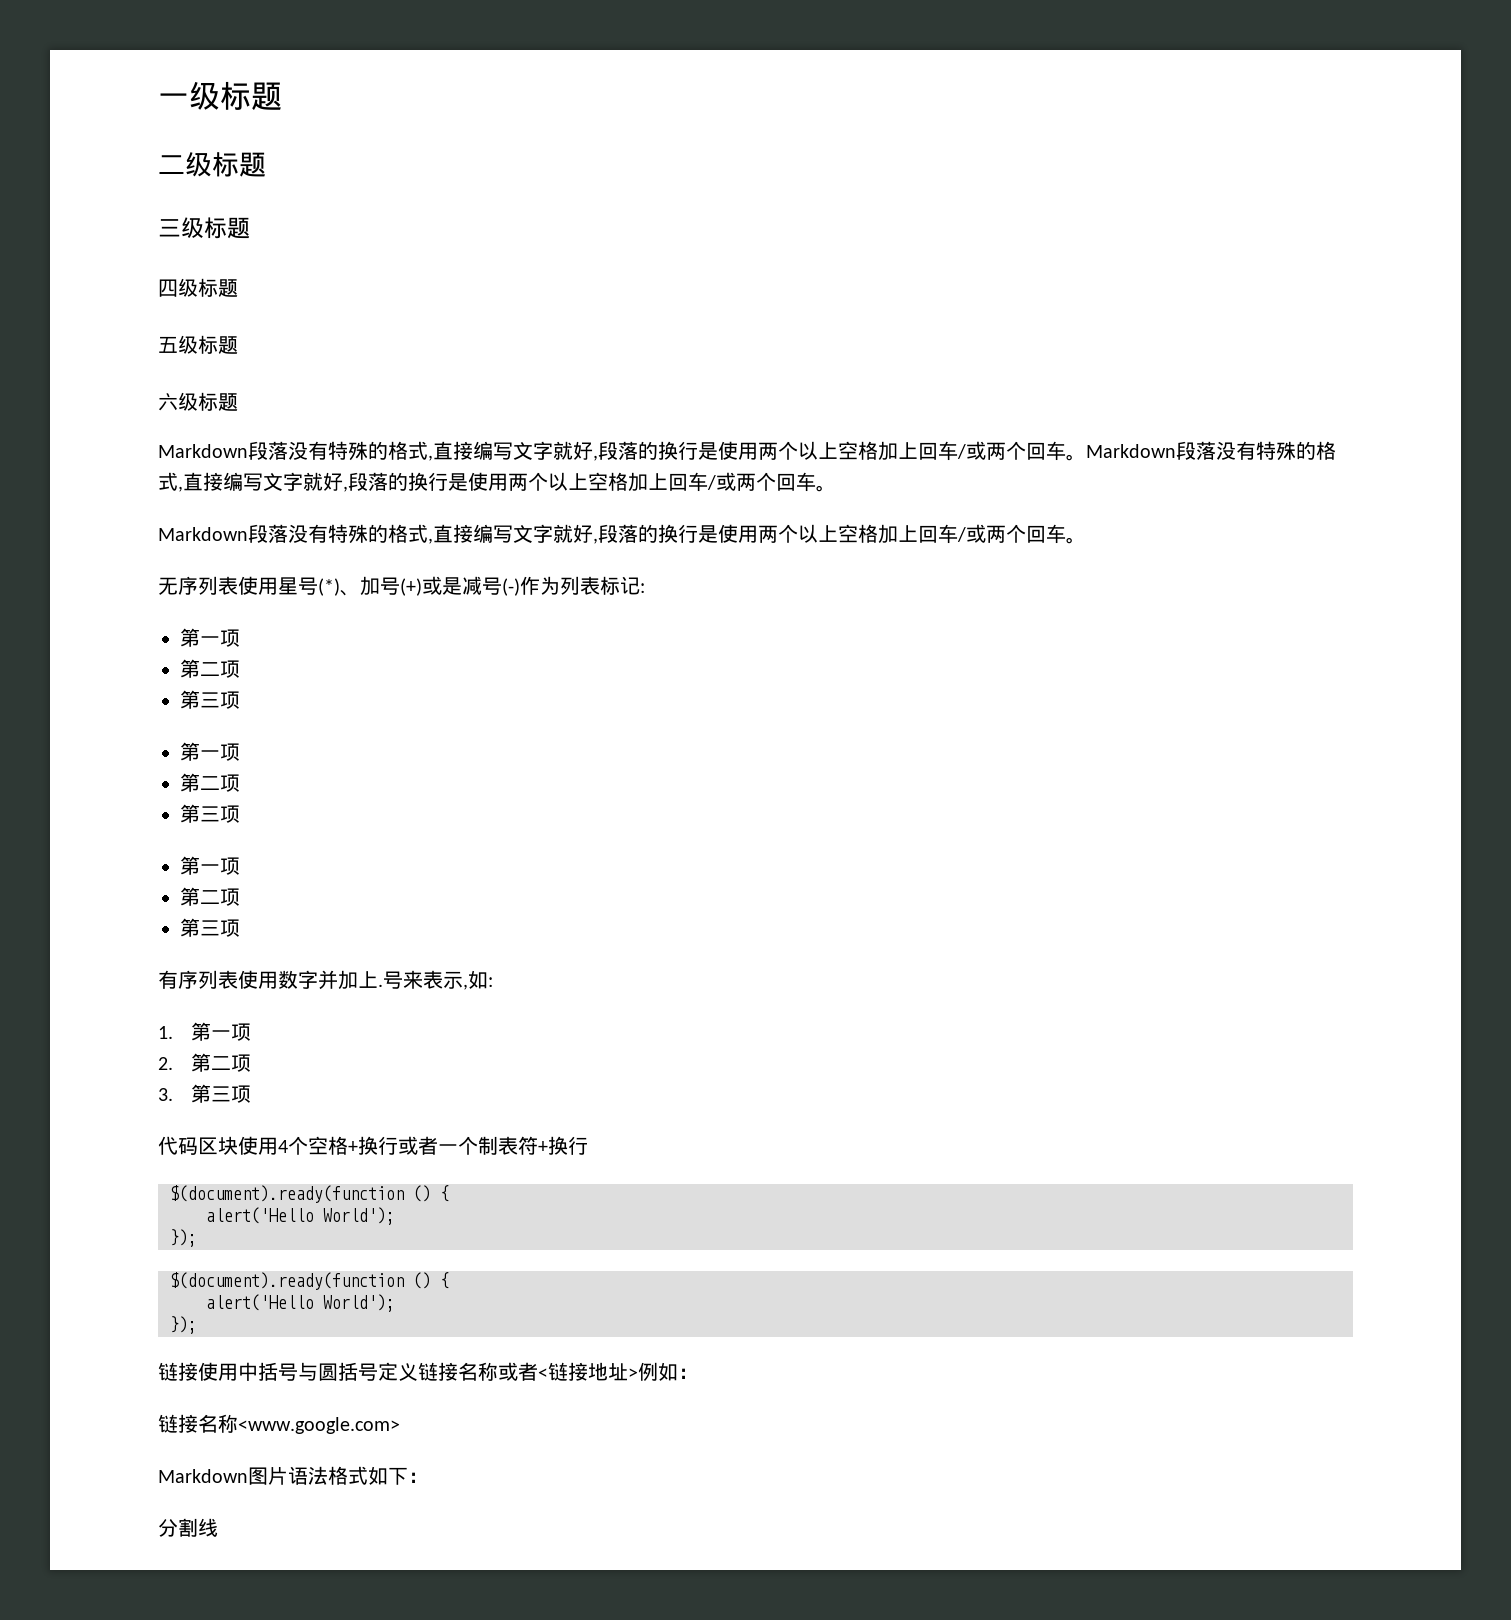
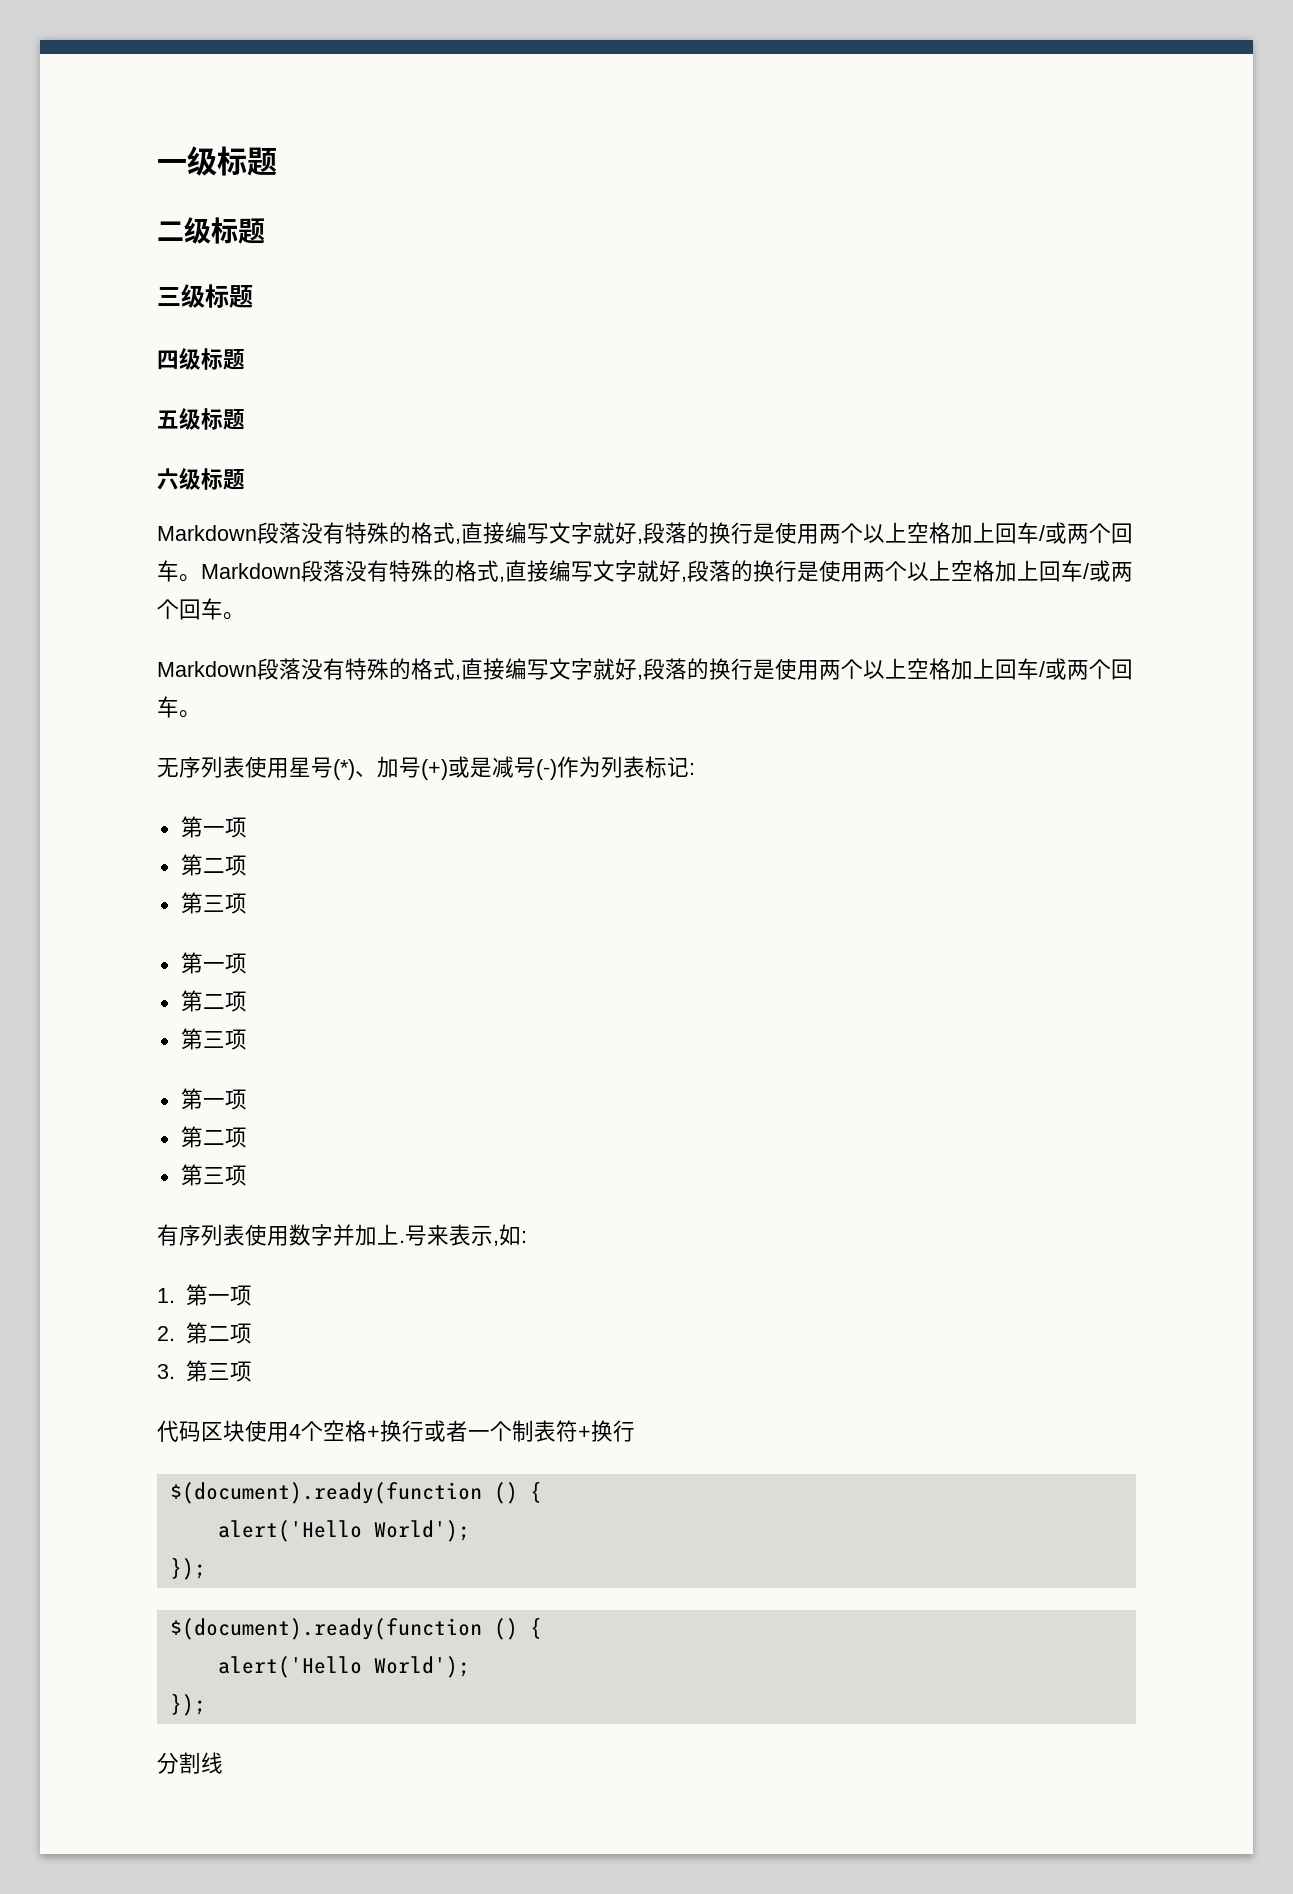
- 链接使用中括号与圆括号定义链接名称或者<链接地址>例如：
- 链接名称<www.google.com>
- Markdown图片语法格式如下：

